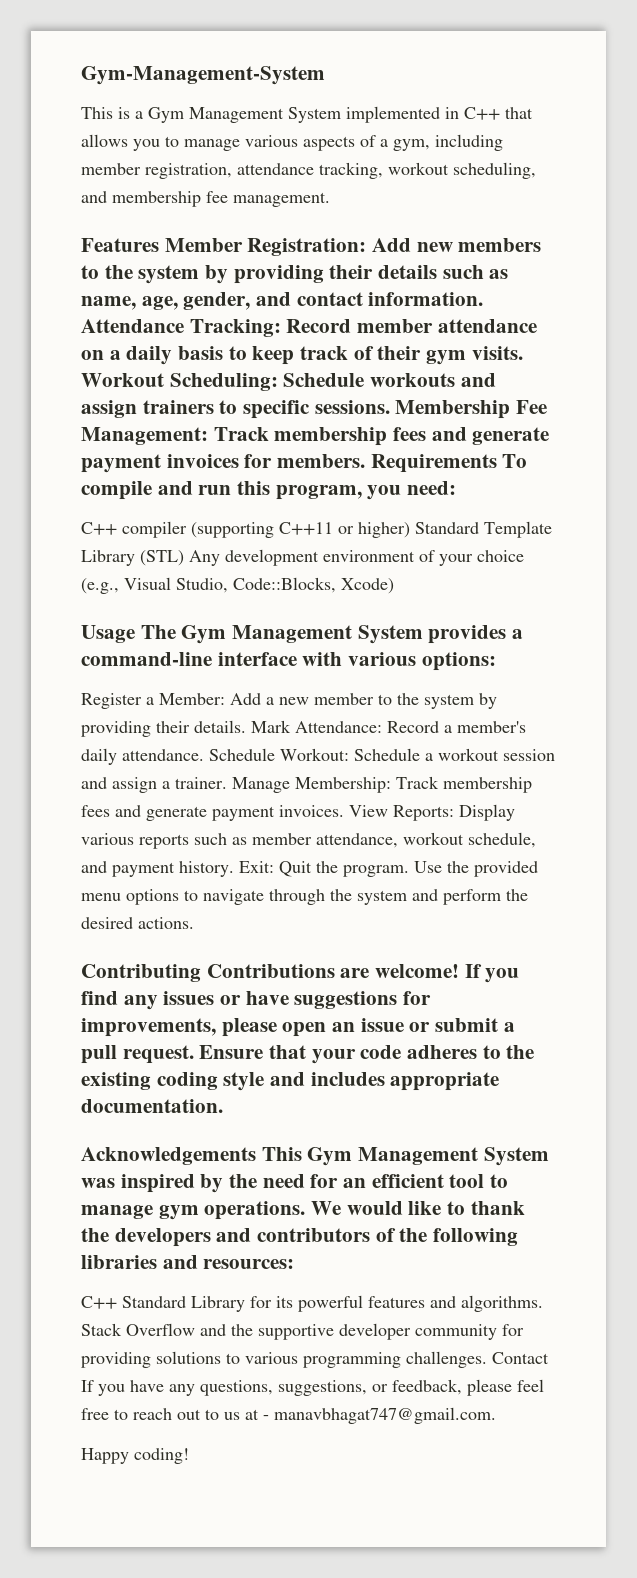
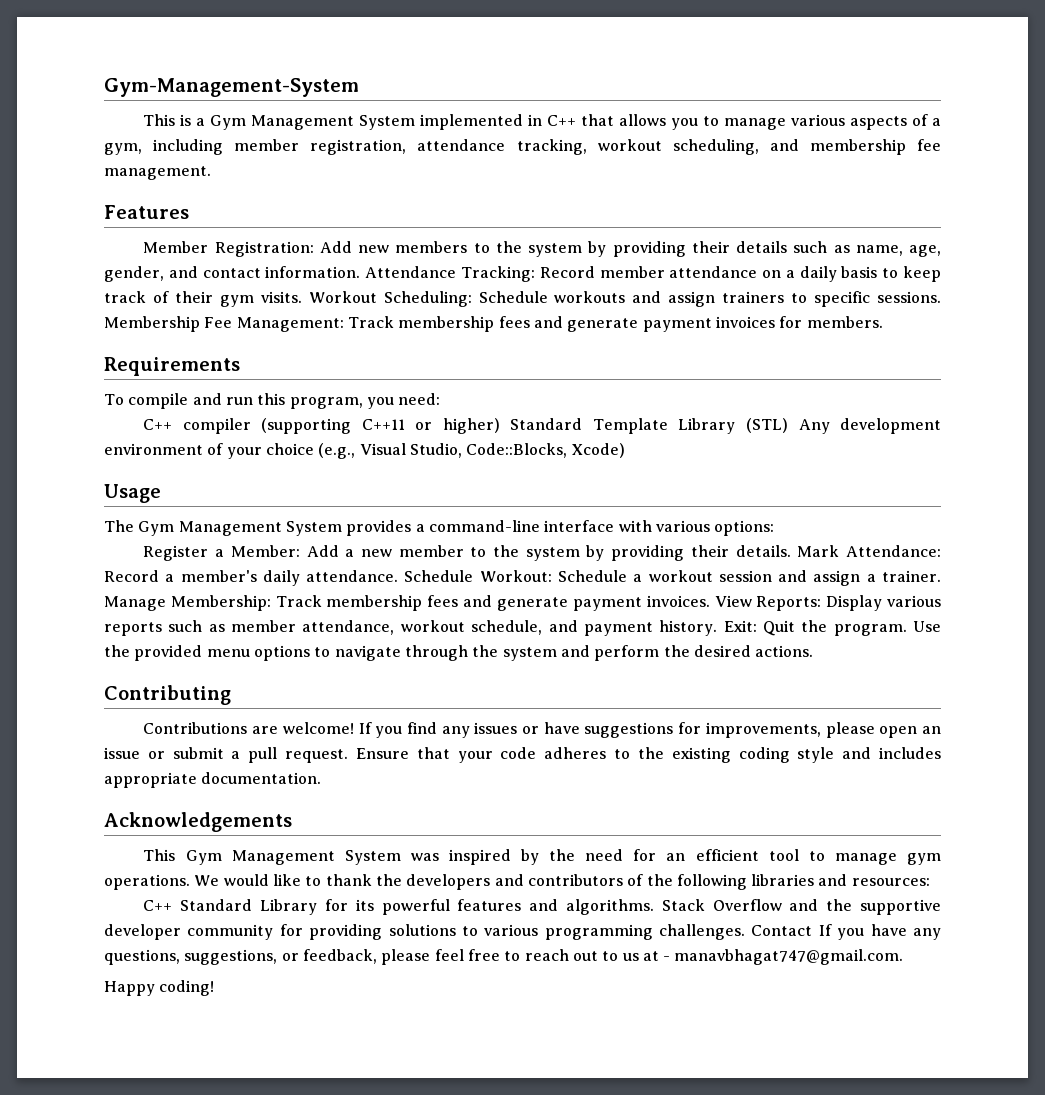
- Features Member Registration: Add new members to the system by providing their details such as name, age, gender, and contact information.
+ Features
+ Member Registration: Add new members to the system by providing their details such as name, age, gender, and contact information.
- Membership Fee Management: Track membership fees and generate payment invoices for members. Requirements To compile and run this program, you need:
+ Membership Fee Management: Track membership fees and generate payment invoices for members.
+ Requirements
+ To compile and run this program, you need:
- Usage The Gym Management System provides a command-line interface with various options:
+ Usage
+ The Gym Management System provides a command-line interface with various options:
- Contributing Contributions are welcome!
+ Contributing
+ Contributions are welcome!
- Acknowledgements This Gym Management System was inspired by the need for an efficient tool to manage gym operations.
+ Acknowledgements
+ This Gym Management System was inspired by the need for an efficient tool to manage gym operations.

